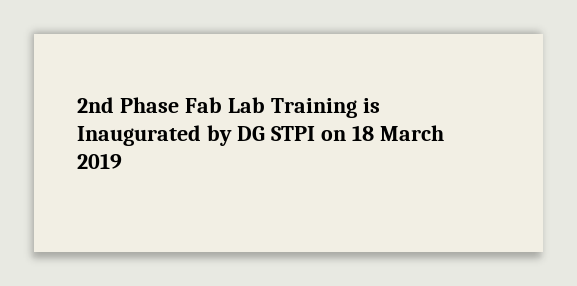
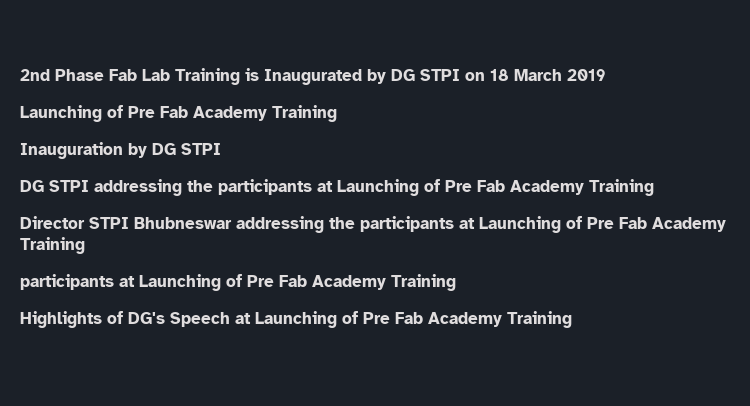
  2nd Phase Fab Lab Training is Inaugurated by DG STPI on 18 March 2019
+ Launching of Pre Fab Academy Training
+ Inauguration by DG STPI
+ DG STPI addressing the participants at Launching of Pre Fab Academy Training
+ Director STPI Bhubneswar addressing the participants at Launching of Pre Fab Academy Training
+ participants at Launching of Pre Fab Academy Training
+ Highlights of DG's Speech at Launching of Pre Fab Academy Training

